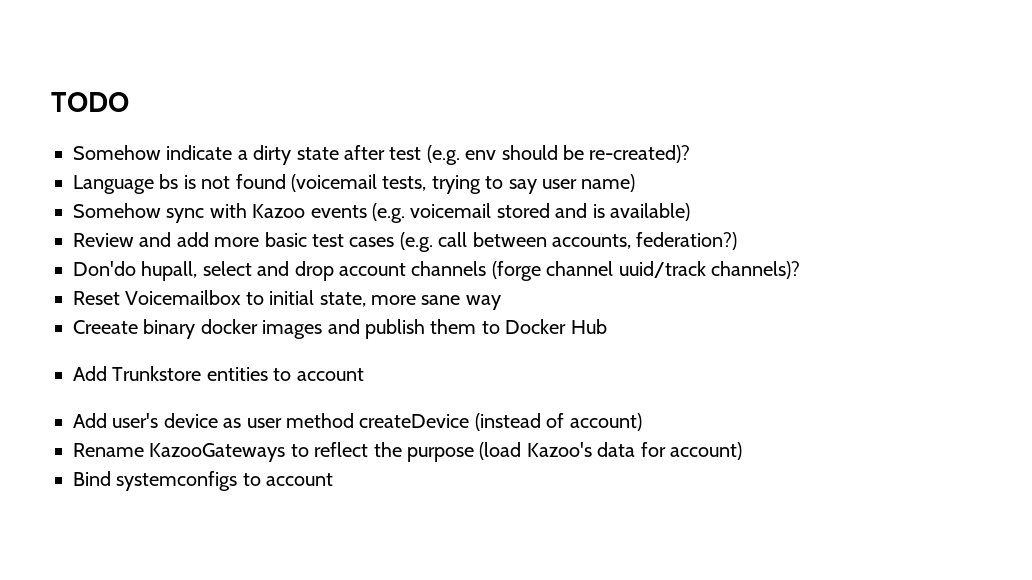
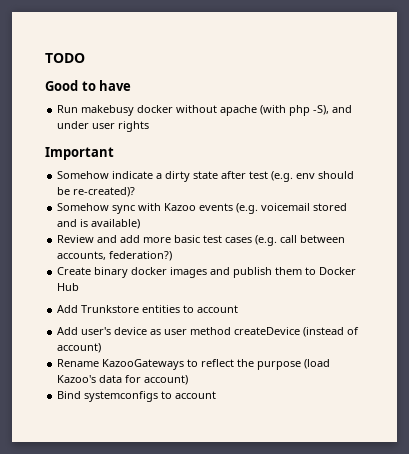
+ Good to have
+ Run makebusy docker without apache (with php -S), and under user rights
+ Important
- Language bs is not found (voicemail tests, trying to say user name)
- Don'do hupall, select and drop account channels (forge channel uuid/track channels)?
- Reset Voicemailbox to initial state, more sane way
- Creeate binary docker images and publish them to Docker Hub
+ Create binary docker images and publish them to Docker Hub

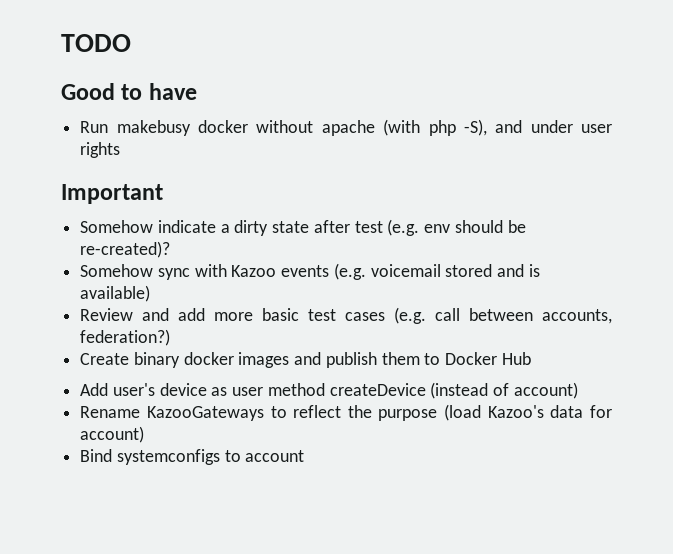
- Add Trunkstore entities to account

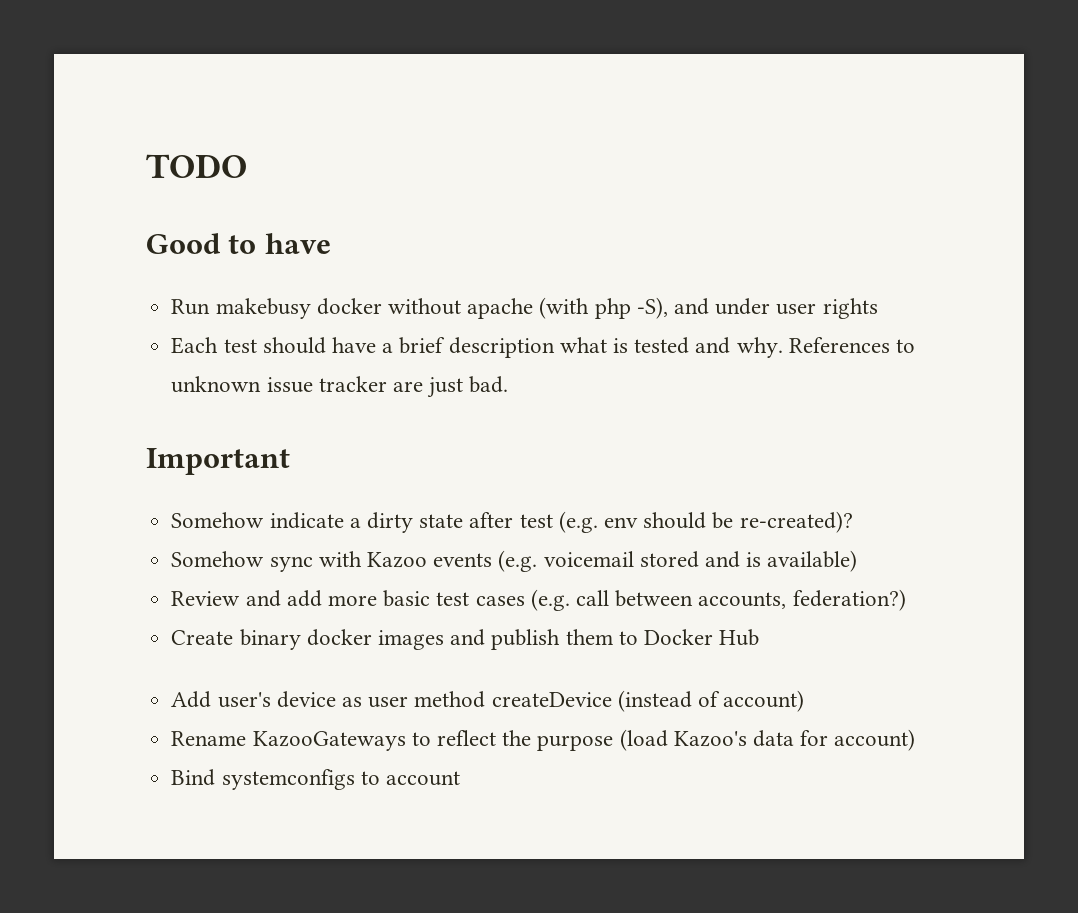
+ Each test should have a brief description what is tested and why. References to unknown issue tracker are just bad.

